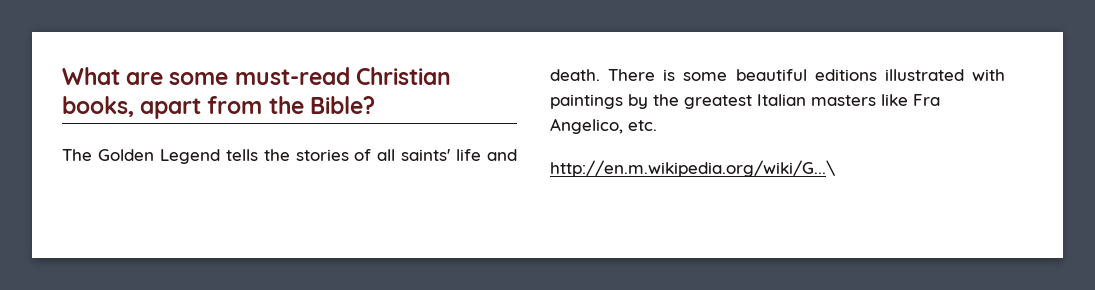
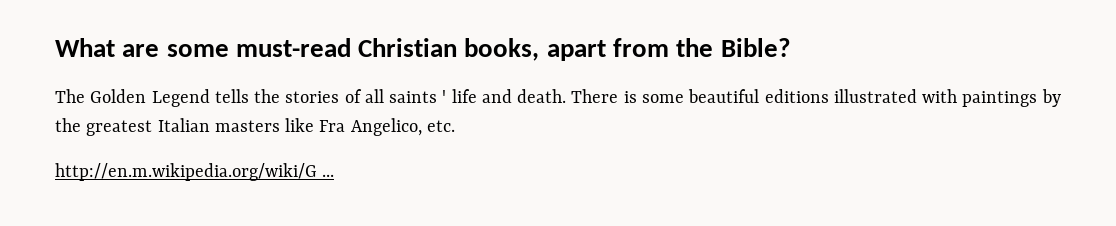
- The Golden Legend tells the stories of all saints' life and death.
+ The Golden Legend tells the stories of all saints ' life and death.
- http://en.m.wikipedia.org/wiki/G...\
+ http://en.m.wikipedia.org/wiki/G ...

